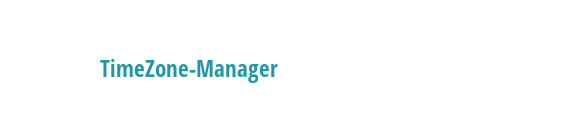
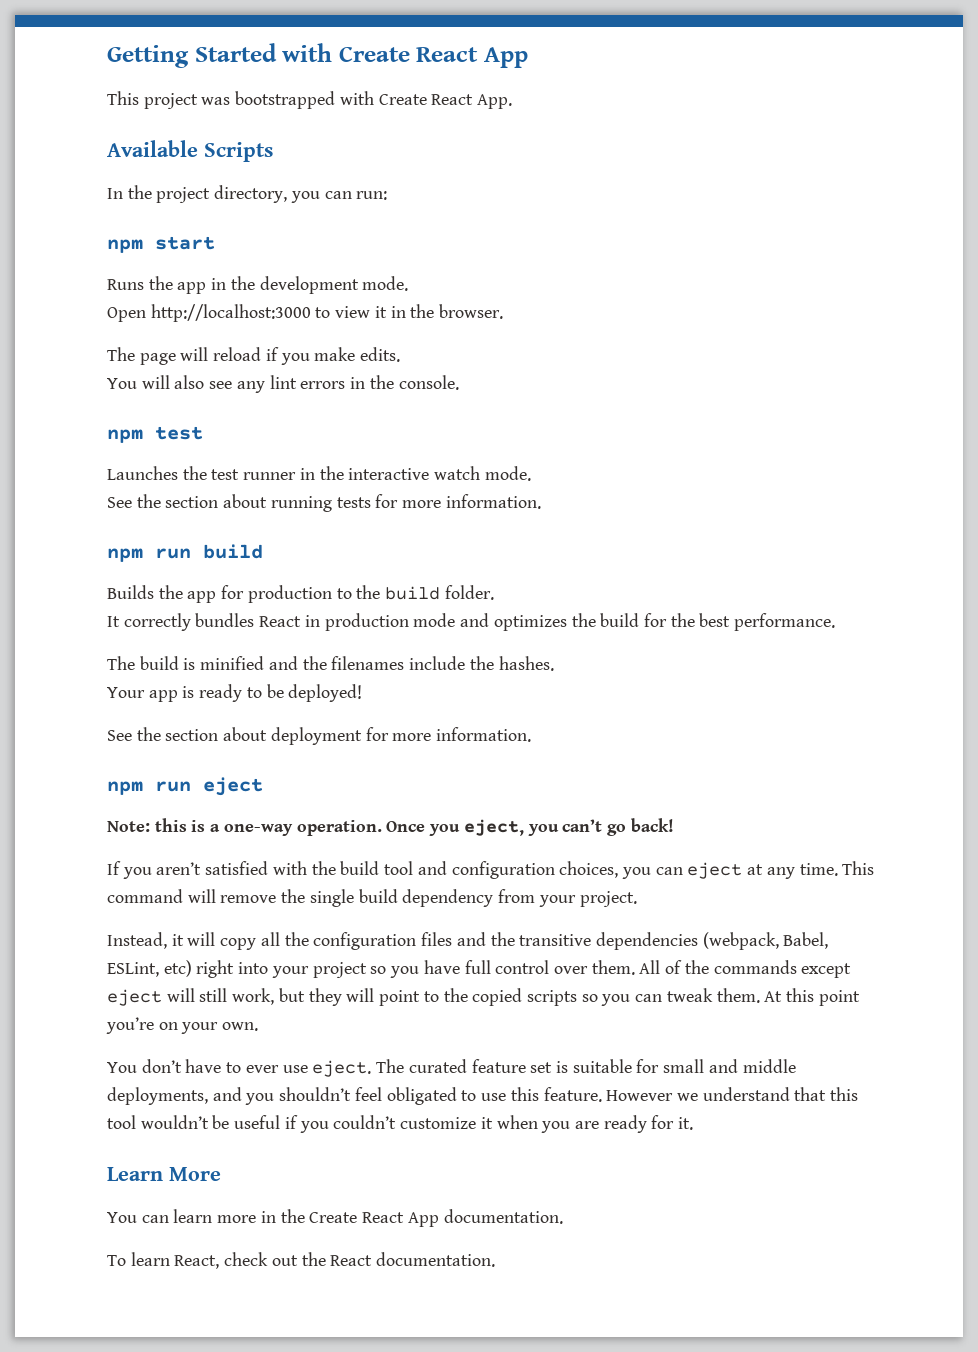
- TimeZone-Manager
+ Getting Started with Create React App
+ This project was bootstrapped with Create React App.
+ Available Scripts
+ In the project directory, you can run:
+ npm start
+ Runs the app in the development mode.
+ Open http://localhost:3000 to view it in the browser.
+ The page will reload if you make edits.
+ You will also see any lint errors in the console.
+ npm test
+ Launches the test runner in the interactive watch mode.
+ See the section about running tests for more information.
+ npm run build
+ Builds the app for production to the build folder.
+ It correctly bundles React in production mode and optimizes the build for the best performance.
+ The build is minified and the filenames include the hashes.
+ Your app is ready to be deployed!
+ See the section about deployment for more information.
+ npm run eject
+ Note: this is a one-way operation. Once you eject, you can’t go back!
+ If you aren’t satisfied with the build tool and configuration choices, you can eject at any time. This command will remove the single build dependency from your project.
+ Instead, it will copy all the configuration files and the transitive dependencies (webpack, Babel, ESLint, etc) right into your project so you have full control over them. All of the commands except eject will still work, but they will point to the copied scripts so you can tweak them. At this point you’re on your own.
+ You don’t have to ever use eject. The curated feature set is suitable for small and middle deployments, and you shouldn’t feel obligated to use this feature. However we understand that this tool wouldn’t be useful if you couldn’t customize it when you are ready for it.
+ Learn More
+ You can learn more in the Create React App documentation.
+ To learn React, check out the React documentation.

